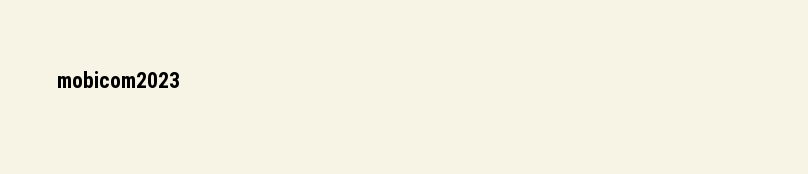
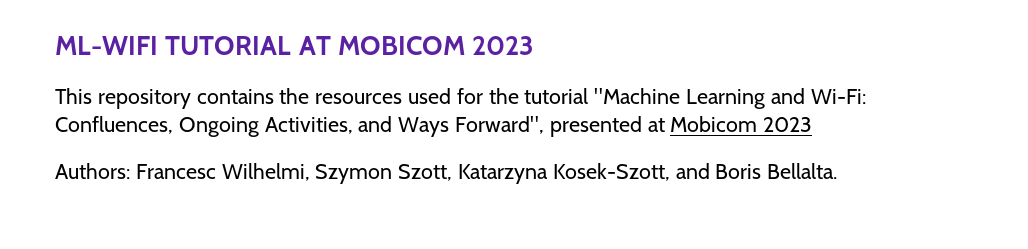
- mobicom2023
+ ML-WIFI TUTORIAL AT MOBICOM 2023
+ This repository contains the resources used for the tutorial "Machine Learning and Wi-Fi: Confluences, Ongoing Activities, and Ways Forward", presented at Mobicom 2023
+ Authors: Francesc Wilhelmi, Szymon Szott, Katarzyna Kosek-Szott, and Boris Bellalta.

